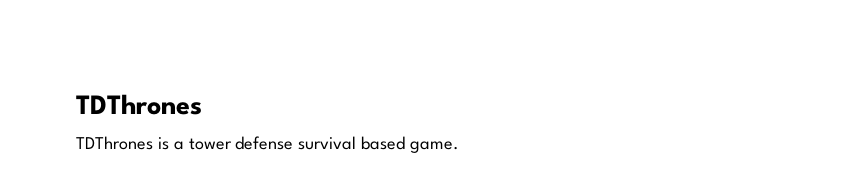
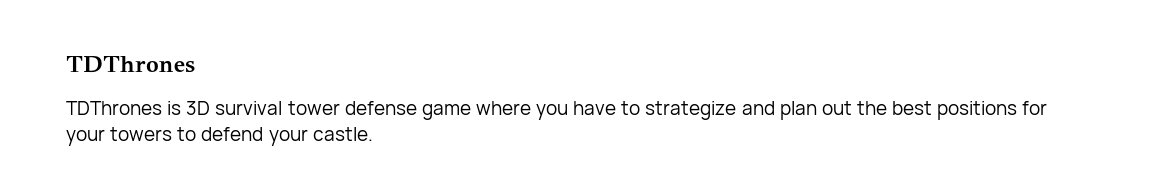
- TDThrones is a tower defense survival based game.
+ TDThrones is 3D survival tower defense game where you have to strategize and plan out the best positions for your towers to defend your castle.

